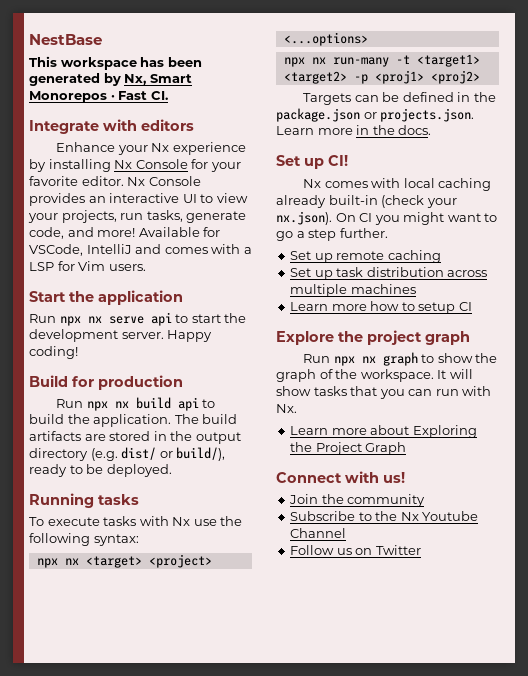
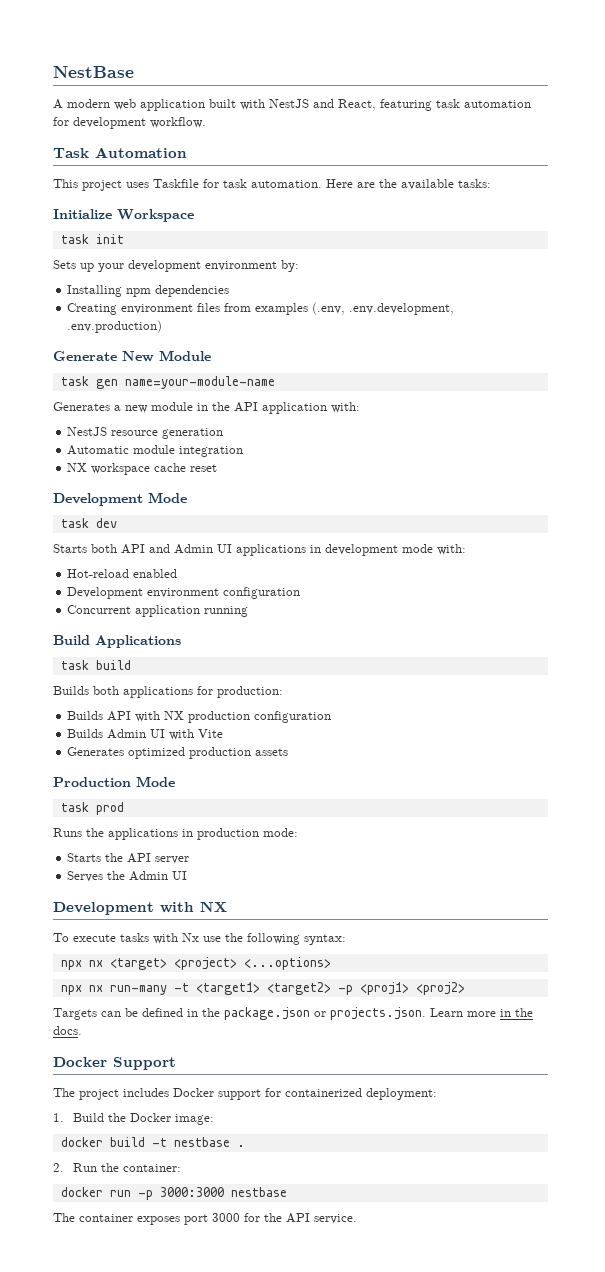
- This workspace has been generated by Nx, Smart Monorepos · Fast CI.
- Integrate with editors
- Enhance your Nx experience by installing Nx Console for your favorite editor. Nx Console provides an interactive UI to view your projects, run tasks, generate code, and more! Available for VSCode, IntelliJ and comes with a LSP for Vim users.
- Start the application
- Run npx nx serve api to start the development server. Happy coding!
- Build for production
- Run npx nx build api to build the application. The build artifacts are stored in the output directory (e.g. dist/ or build/), ready to be deployed.
- Running tasks
+ A modern web application built with NestJS and React, featuring task automation for development workflow.
+ Task Automation
+ This project uses Taskfile for task automation. Here are the available tasks:
+ Initialize Workspace
+ task init
+ Sets up your development environment by:
+ Installing npm dependencies
+ Creating environment files from examples (.env, .env.development, .env.production)
+ Generate New Module
+ task gen name=your-module-name
+ Generates a new module in the API application with:
+ NestJS resource generation
+ Automatic module integration
+ NX workspace cache reset
+ Development Mode
+ task dev
+ Starts both API and Admin UI applications in development mode with:
+ Hot-reload enabled
+ Development environment configuration
+ Concurrent application running
+ Build Applications
+ task build
+ Builds both applications for production:
+ Builds API with NX production configuration
+ Builds Admin UI with Vite
+ Generates optimized production assets
+ Production Mode
+ task prod
+ Runs the applications in production mode:
+ Starts the API server
+ Serves the Admin UI
+ Development with NX
- Set up CI!
- Nx comes with local caching already built-in (check your nx.json). On CI you might want to go a step further.
- Set up remote caching
- Set up task distribution across multiple machines
- Learn more how to setup CI
- Explore the project graph
- Run npx nx graph to show the graph of the workspace. It will show tasks that you can run with Nx.
- Learn more about Exploring the Project Graph
- Connect with us!
- Join the community
- Subscribe to the Nx Youtube Channel
- Follow us on Twitter
+ Docker Support
+ The project includes Docker support for containerized deployment:
+ 1. Build the Docker image:
+ docker build -t nestbase .
+ 2. Run the container:
+ docker run -p 3000:3000 nestbase
+ The container exposes port 3000 for the API service.

